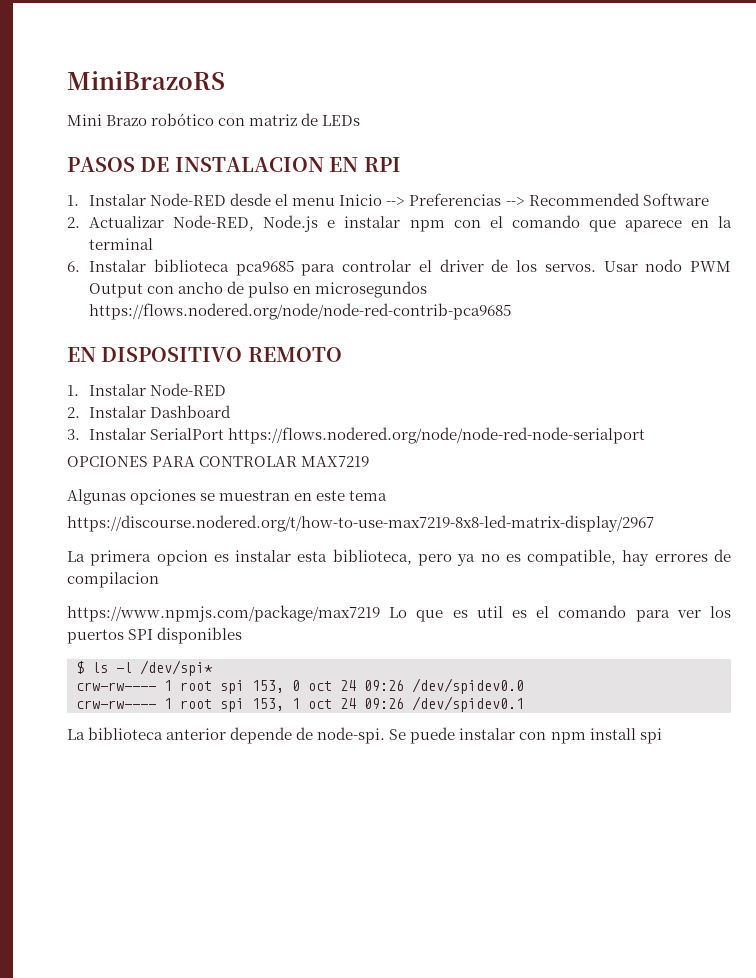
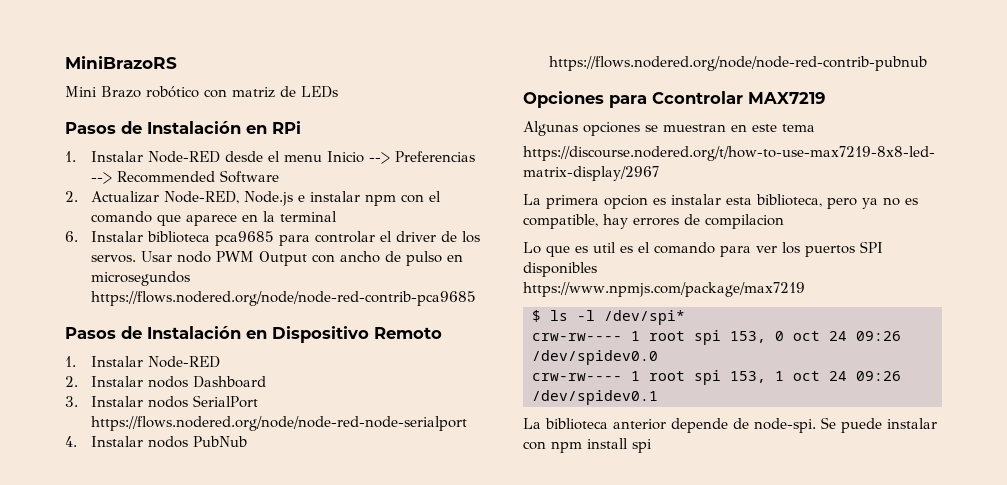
- PASOS DE INSTALACION EN RPI
+ Pasos de Instalación en RPi
- EN DISPOSITIVO REMOTO
+ Pasos de Instalación en Dispositivo Remoto
- 2. Instalar Dashboard
+ 2. Instalar nodos Dashboard
- 3. Instalar SerialPort https://flows.nodered.org/node/node-red-node-serialport
+ 3. Instalar nodos SerialPort https://flows.nodered.org/node/node-red-node-serialport
- OPCIONES PARA CONTROLAR MAX7219
+ 4. Instalar nodos PubNub https://flows.nodered.org/node/node-red-contrib-pubnub
+ Opciones para Ccontrolar MAX7219
- https://www.npmjs.com/package/max7219 Lo que es util es el comando para ver los puertos SPI disponibles
+ Lo que es util es el comando para ver los puertos SPI disponibles
+ https://www.npmjs.com/package/max7219

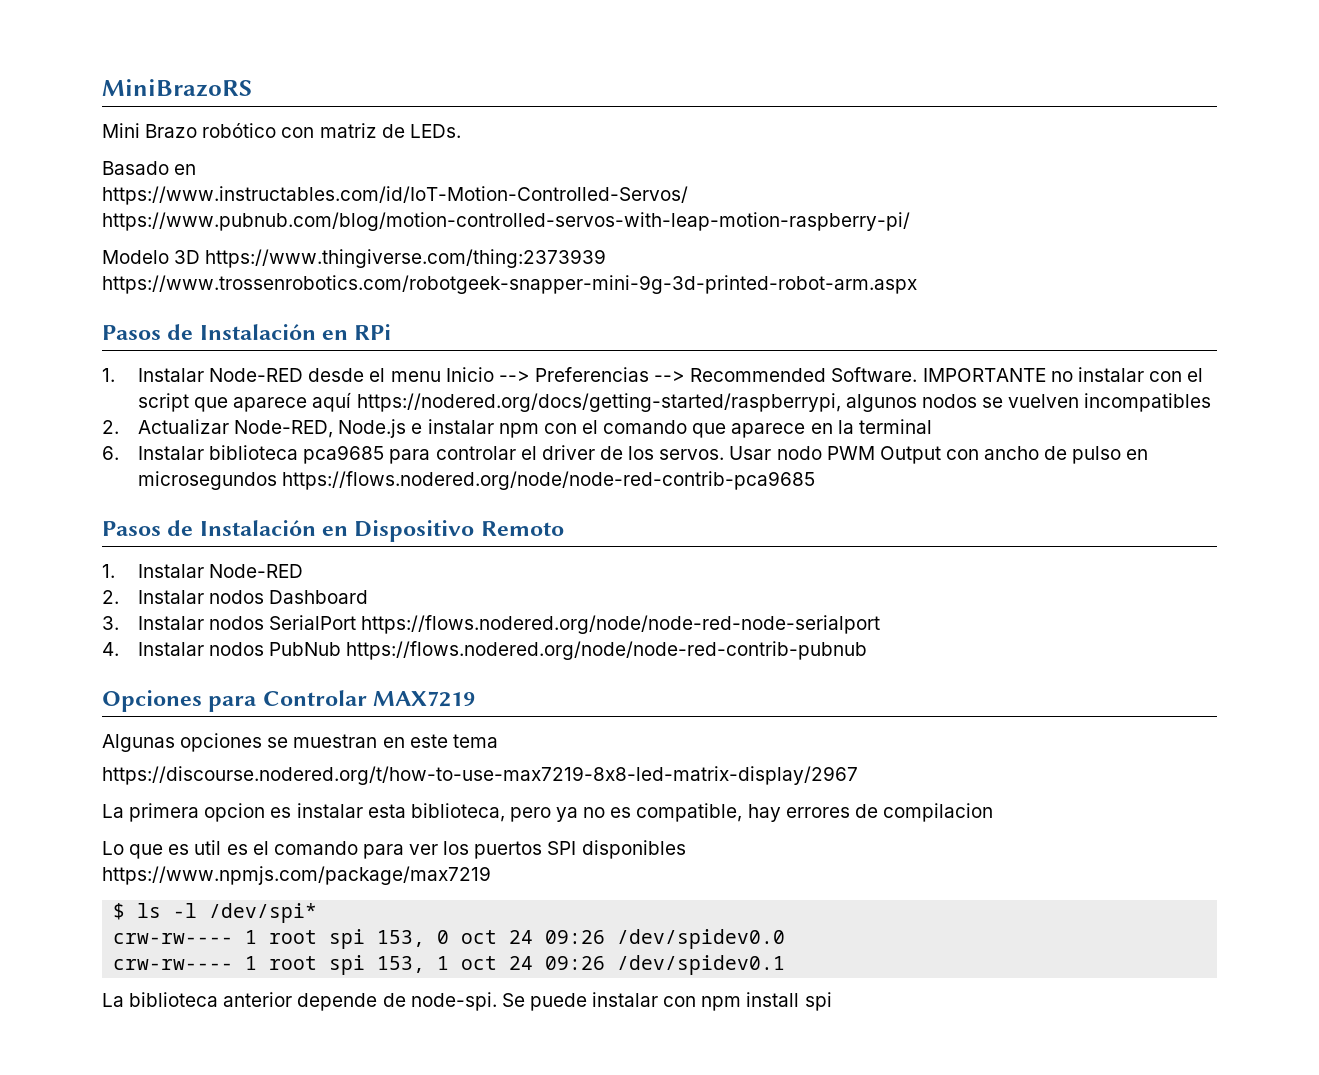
- Mini Brazo robótico con matriz de LEDs
+ Mini Brazo robótico con matriz de LEDs.
+ Basado en
+ https://www.instructables.com/id/IoT-Motion-Controlled-Servos/ https://www.pubnub.com/blog/motion-controlled-servos-with-leap-motion-raspberry-pi/
+ Modelo 3D https://www.thingiverse.com/thing:2373939 https://www.trossenrobotics.com/robotgeek-snapper-mini-9g-3d-printed-robot-arm.aspx
- 1. Instalar Node-RED desde el menu Inicio --> Preferencias --> Recommended Software
+ 1. Instalar Node-RED desde el menu Inicio --> Preferencias --> Recommended Software. IMPORTANTE no instalar con el script que aparece aquí https://nodered.org/docs/getting-started/raspberrypi, algunos nodos se vuelven incompatibles
- Opciones para Ccontrolar MAX7219
+ Opciones para Controlar MAX7219

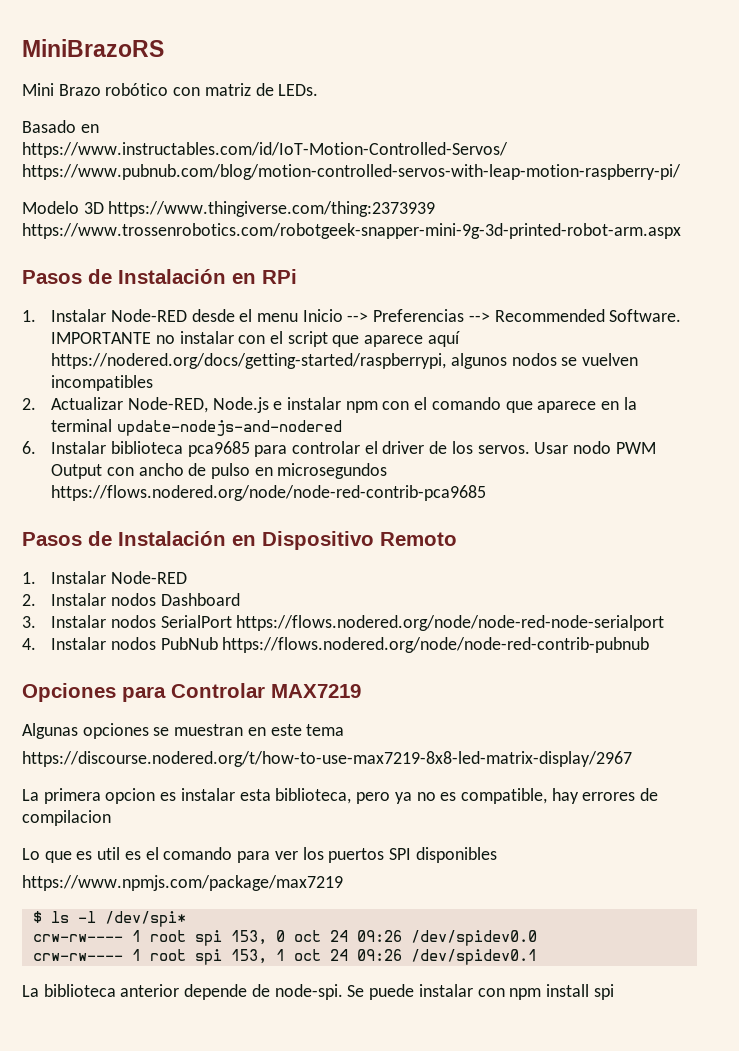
- 2. Actualizar Node-RED, Node.js e instalar npm con el comando que aparece en la terminal
+ 2. Actualizar Node-RED, Node.js e instalar npm con el comando que aparece en la terminal update-nodejs-and-nodered

